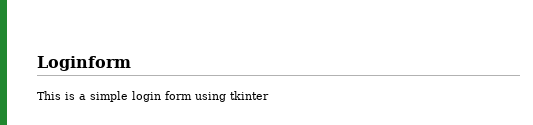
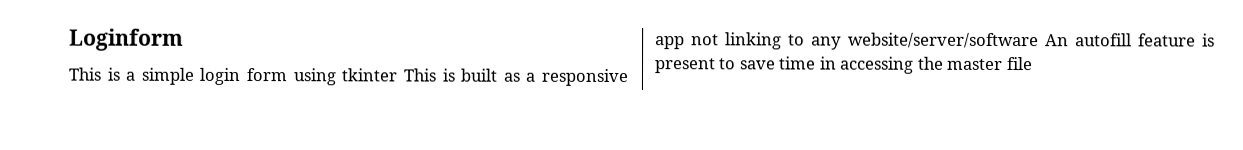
- This is a simple login form using tkinter
+ This is a simple login form using tkinter This is built as a responsive app not linking to any website/server/software An autofill feature is present to save time in accessing the master file

